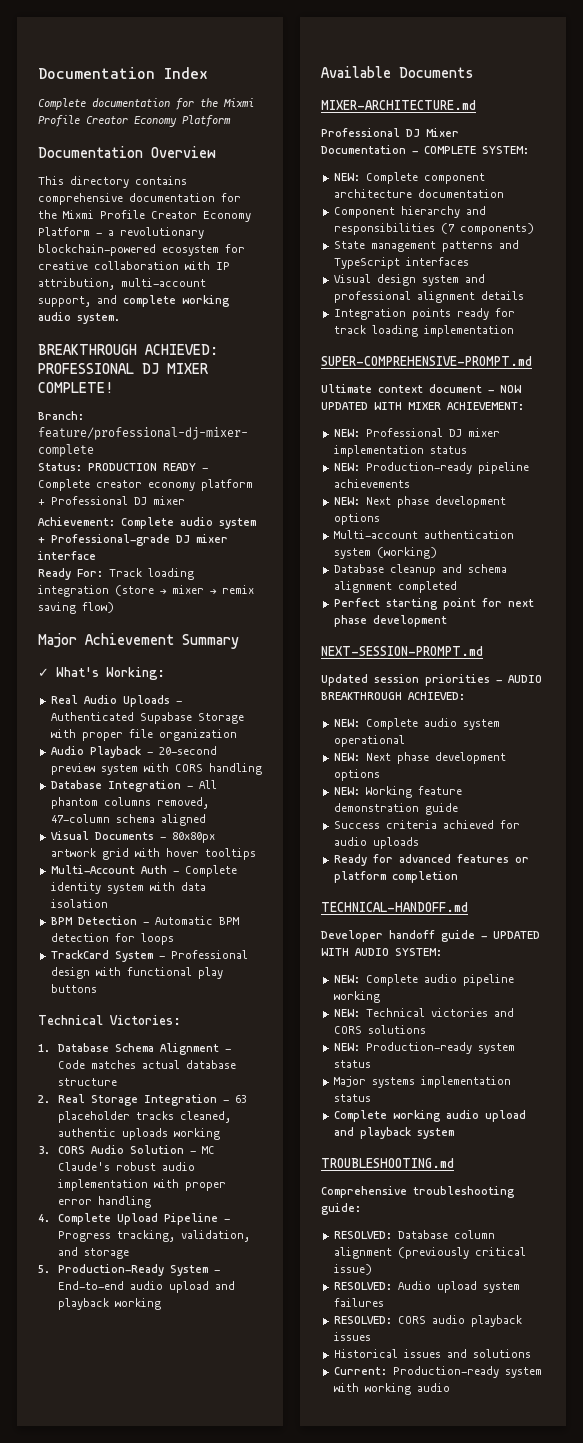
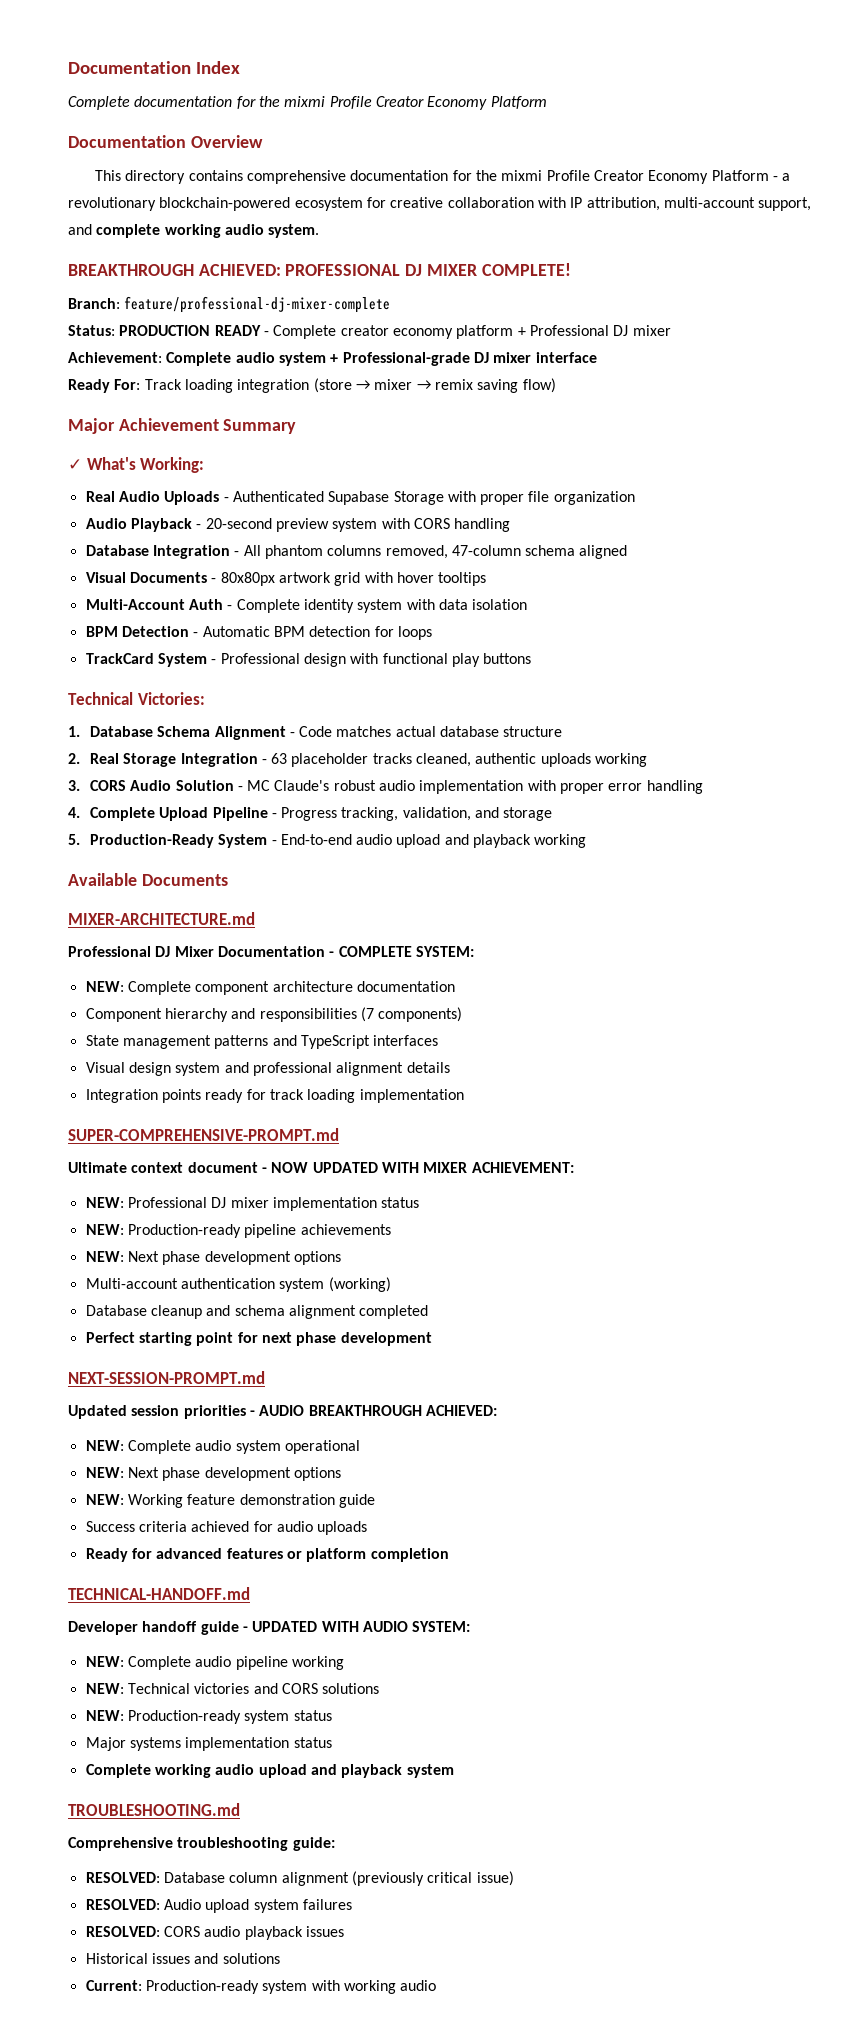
- Complete documentation for the Mixmi Profile Creator Economy Platform
+ Complete documentation for the mixmi Profile Creator Economy Platform
- This directory contains comprehensive documentation for the Mixmi Profile Creator Economy Platform - a revolutionary blockchain-powered ecosystem for creative collaboration with IP attribution, multi-account support, and complete working audio system.
+ This directory contains comprehensive documentation for the mixmi Profile Creator Economy Platform - a revolutionary blockchain-powered ecosystem for creative collaboration with IP attribution, multi-account support, and complete working audio system.

